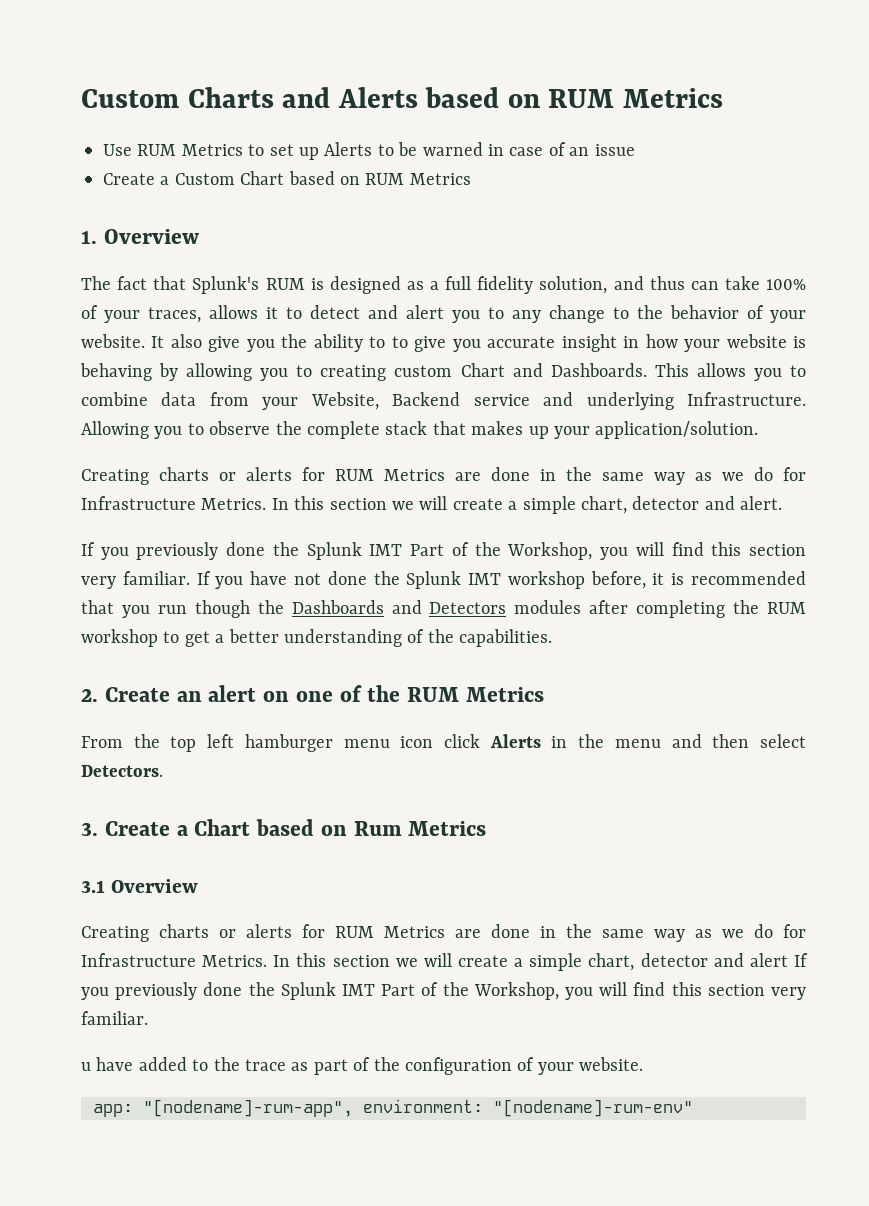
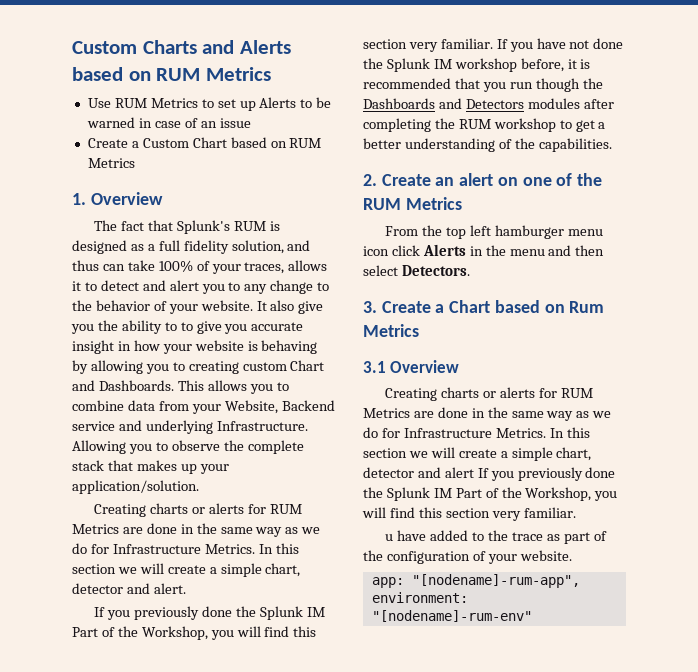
  In this section we will create a simple chart, detector and alert.
- If you previously done the Splunk IMT Part of the Workshop, you will find this section very familiar.
+ If you previously done the Splunk IM Part of the Workshop, you will find this section very familiar.
- If you have not done the Splunk IMT workshop before, it is recommended that you run though the Dashboards and Detectors modules after completing the RUM workshop to get a better understanding of the capabilities.
+ If you have not done the Splunk IM workshop before, it is recommended that you run though the Dashboards and Detectors modules after completing the RUM workshop to get a better understanding of the capabilities.
- In this section we will create a simple chart, detector and alert If you previously done the Splunk IMT Part of the Workshop, you will find this section very familiar.
+ In this section we will create a simple chart, detector and alert If you previously done the Splunk IM Part of the Workshop, you will find this section very familiar.

